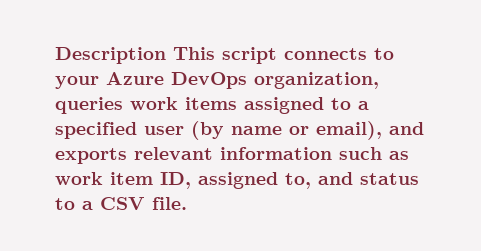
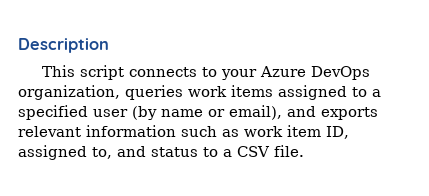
- Description This script connects to your Azure DevOps organization, queries work items assigned to a specified user (by name or email), and exports relevant information such as work item ID, assigned to, and status to a CSV file.
+ Description
+ This script connects to your Azure DevOps organization, queries work items assigned to a specified user (by name or email), and exports relevant information such as work item ID, assigned to, and status to a CSV file.

